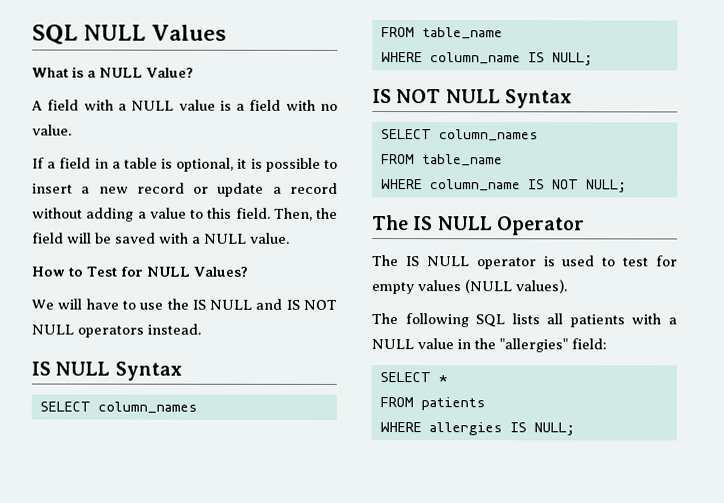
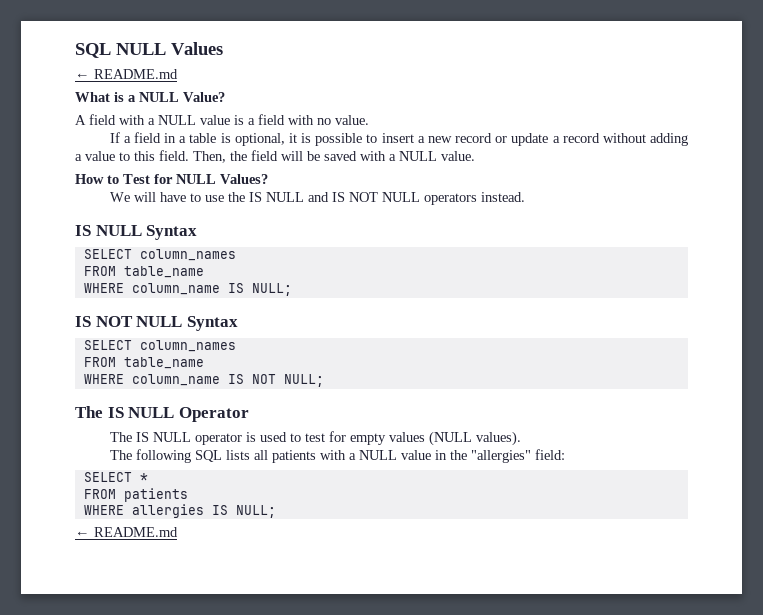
  SQL NULL Values
+ ← README.md
  WHERE allergies IS NULL;
+ ← README.md

